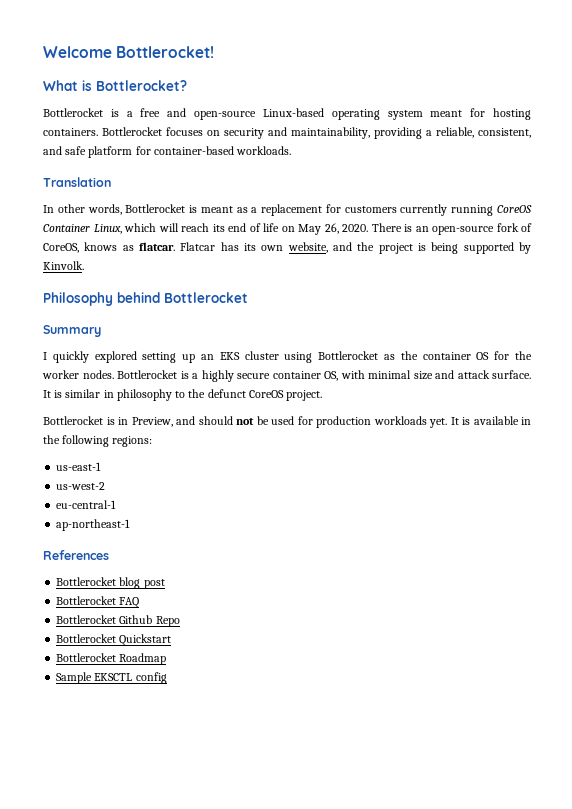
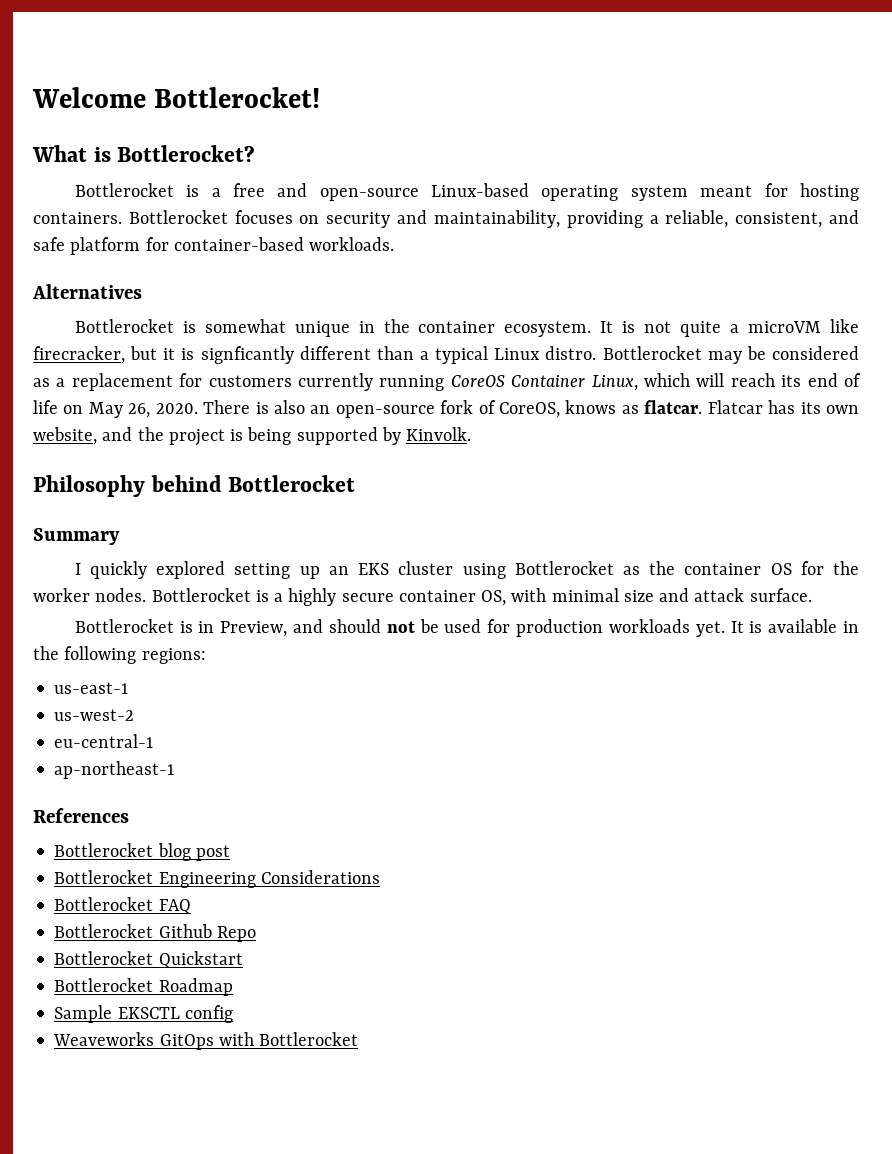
- Translation
- In other words, Bottlerocket is meant as a replacement for customers currently running CoreOS Container Linux, which will reach its end of life on May 26, 2020.
+ Alternatives
+ Bottlerocket is somewhat unique in the container ecosystem. It is not quite a microVM like firecracker, but it is signficantly different than a typical Linux distro. Bottlerocket may be considered as a replacement for customers currently running CoreOS Container Linux, which will reach its end of life on May 26, 2020.
- There is an open-source fork of CoreOS, knows as flatcar.
+ There is also an open-source fork of CoreOS, knows as flatcar.
- It is similar in philosophy to the defunct CoreOS project.
+ Bottlerocket Engineering Considerations
+ Weaveworks GitOps with Bottlerocket

